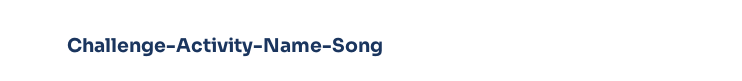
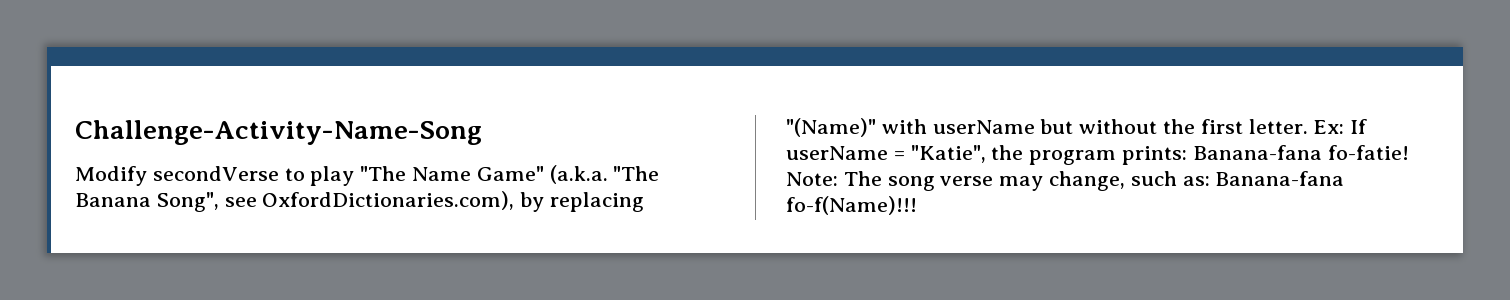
+ Modify secondVerse to play "The Name Game" (a.k.a. "The Banana Song", see OxfordDictionaries.com), by replacing "(Name)" with userName but without the first letter. Ex: If userName = "Katie", the program prints: Banana-fana fo-fatie! Note: The song verse may change, such as: Banana-fana fo-f(Name)!!!

